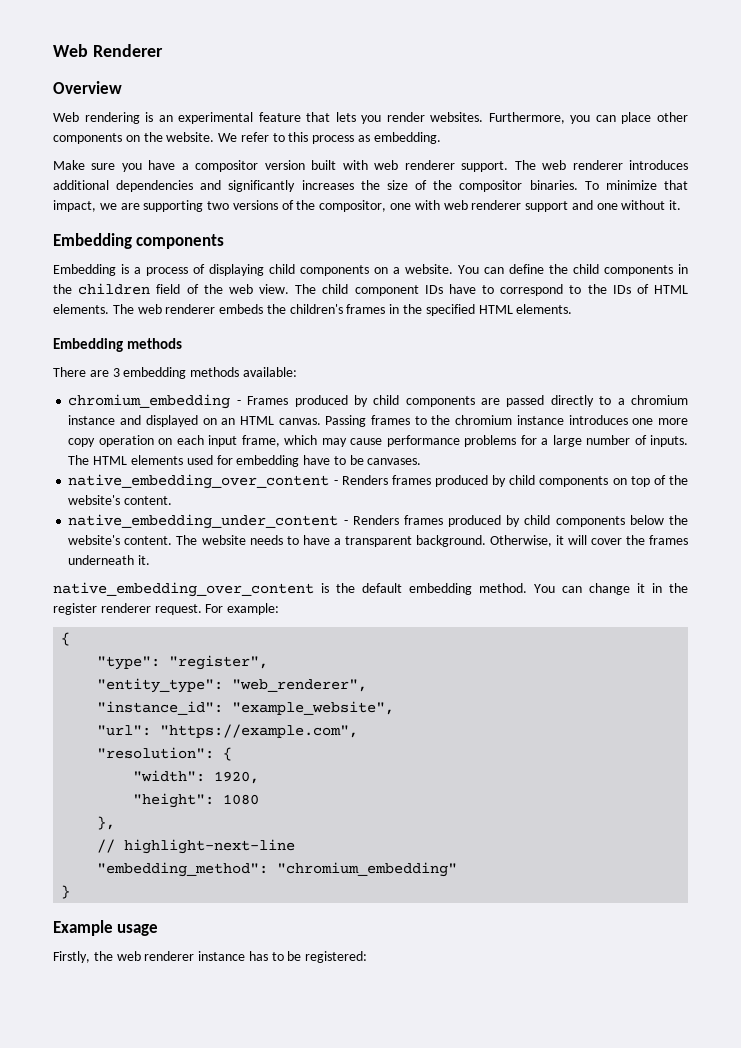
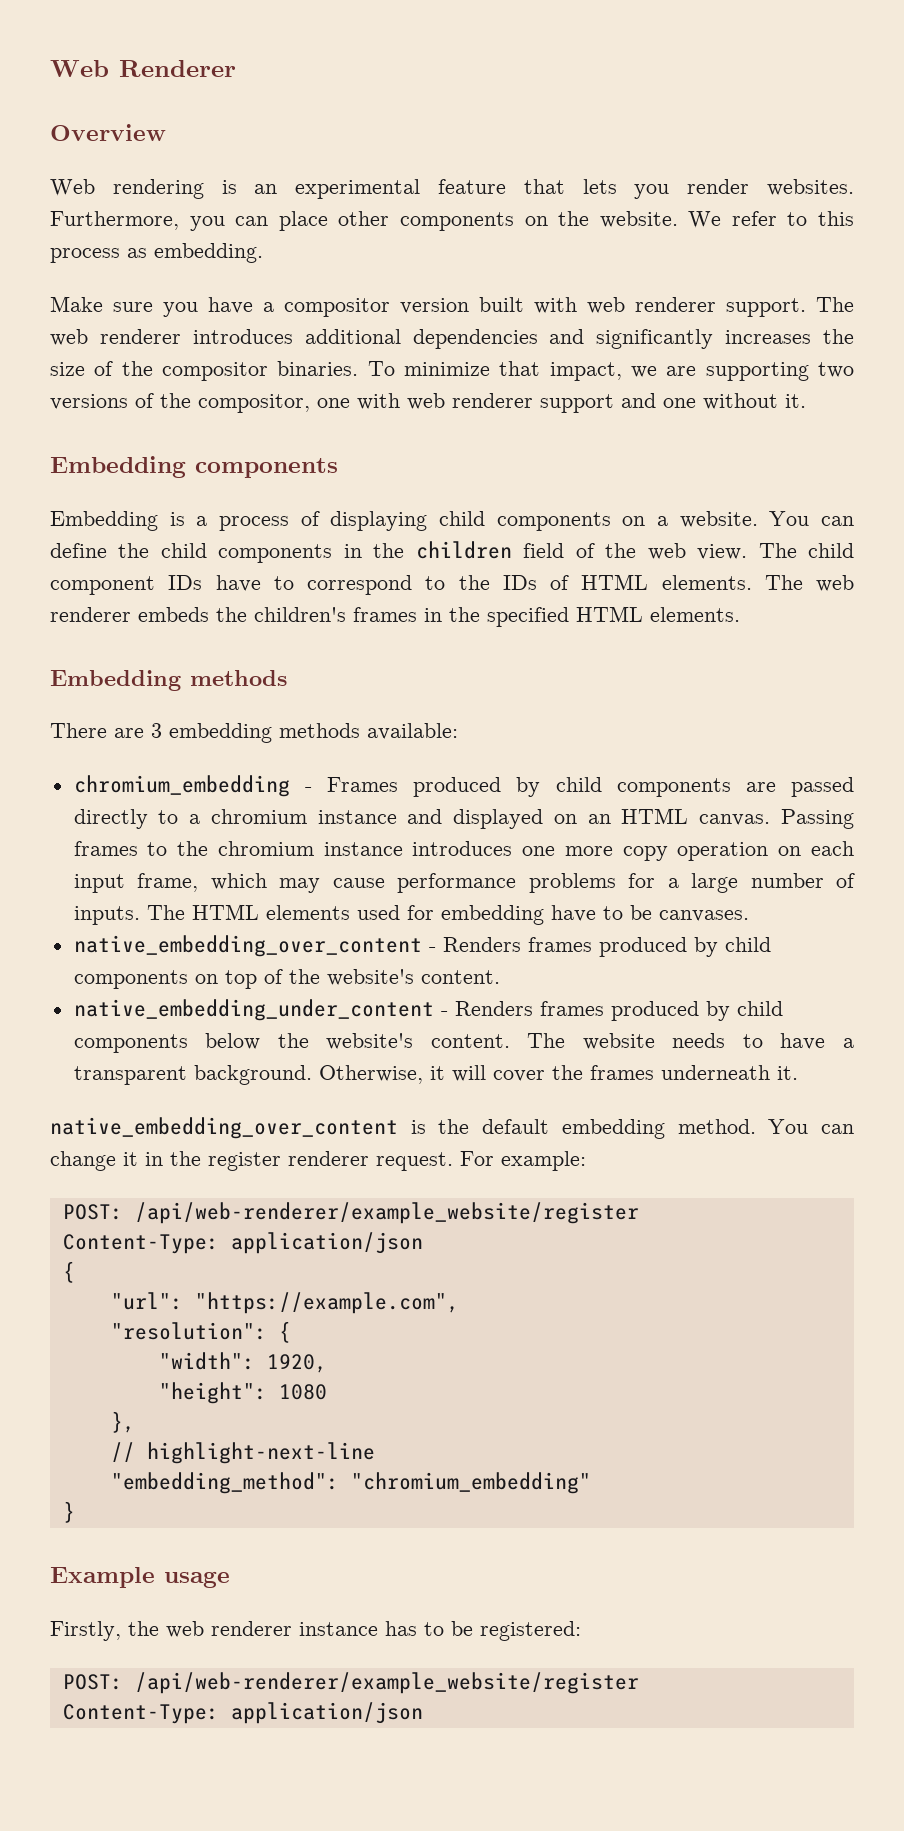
  For example:
+ POST: /api/web-renderer/example_website/register
+ Content-Type: application/json
  {
- "type": "register",
- "entity_type": "web_renderer",
- "instance_id": "example_website",
  Firstly, the web renderer instance has to be registered:
+ POST: /api/web-renderer/example_website/register
+ Content-Type: application/json

